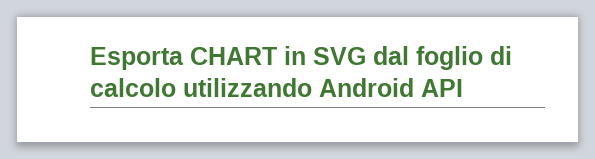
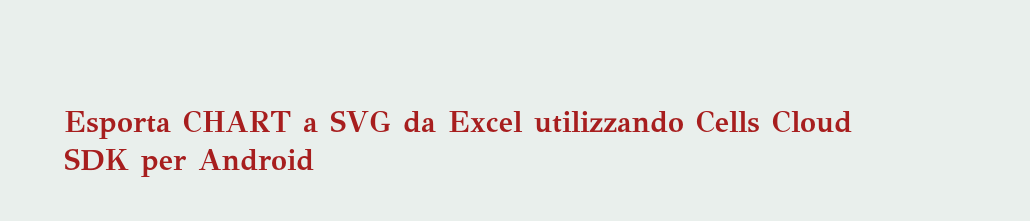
- Esporta CHART in SVG dal foglio di calcolo utilizzando Android API
+ Esporta CHART a SVG da Excel utilizzando Cells Cloud SDK per Android

